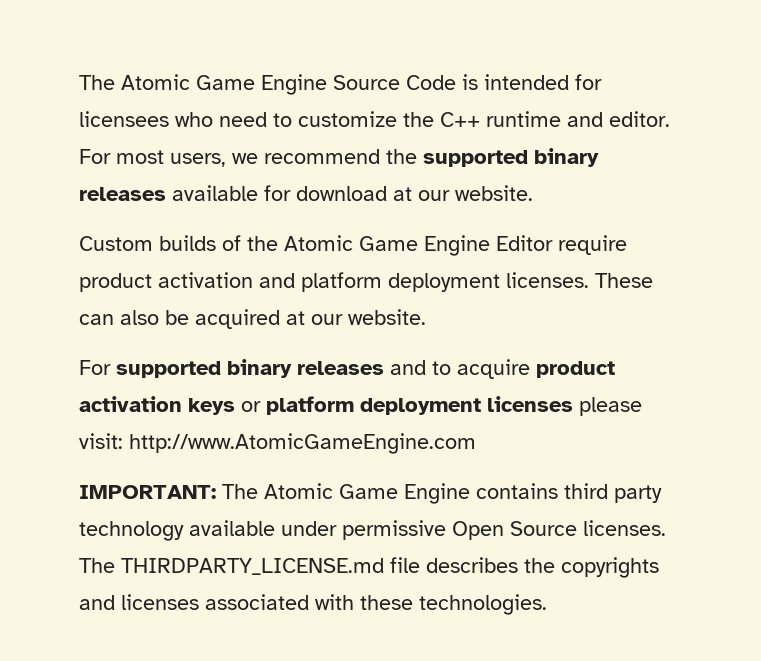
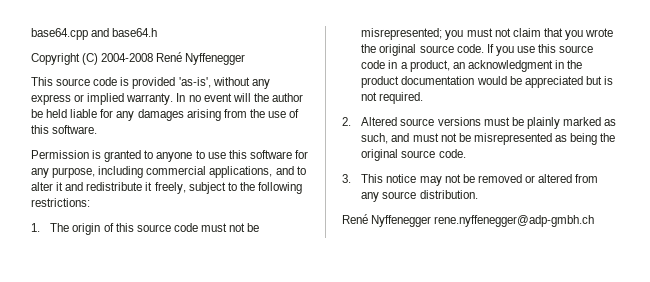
- The Atomic Game Engine Source Code is intended for licensees who need to customize the C++ runtime and editor. For most users, we recommend the supported binary releases available for download at our website.
- Custom builds of the Atomic Game Engine Editor require product activation and platform deployment licenses. These can also be acquired at our website.
- For supported binary releases and to acquire product activation keys or platform deployment licenses please visit: http://www.AtomicGameEngine.com
- IMPORTANT: The Atomic Game Engine contains third party technology available under permissive Open Source licenses. The THIRDPARTY_LICENSE.md file describes the copyrights and licenses associated with these technologies.
+ base64.cpp and base64.h
+ Copyright (C) 2004-2008 René Nyffenegger
+ This source code is provided 'as-is', without any express or implied warranty. In no event will the author be held liable for any damages arising from the use of this software.
+ Permission is granted to anyone to use this software for any purpose, including commercial applications, and to alter it and redistribute it freely, subject to the following restrictions:
+ 1. The origin of this source code must not be misrepresented; you must not claim that you wrote the original source code. If you use this source code in a product, an acknowledgment in the product documentation would be appreciated but is not required.
+ 2. Altered source versions must be plainly marked as such, and must not be misrepresented as being the original source code.
+ 3. This notice may not be removed or altered from any source distribution.
+ René Nyffenegger rene.nyffenegger@adp-gmbh.ch

